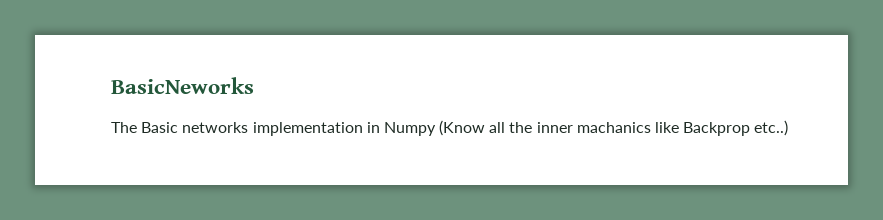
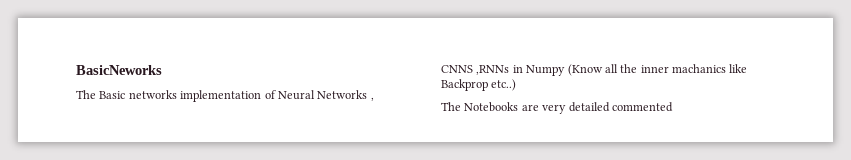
- The Basic networks implementation in Numpy (Know all the inner machanics like Backprop etc..)
+ The Basic networks implementation of Neural Networks , CNNS ,RNNs in Numpy (Know all the inner machanics like Backprop etc..)
+ The Notebooks are very detailed commented

